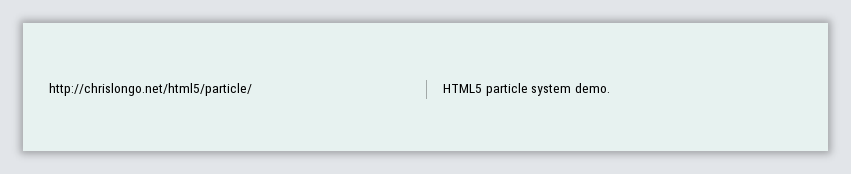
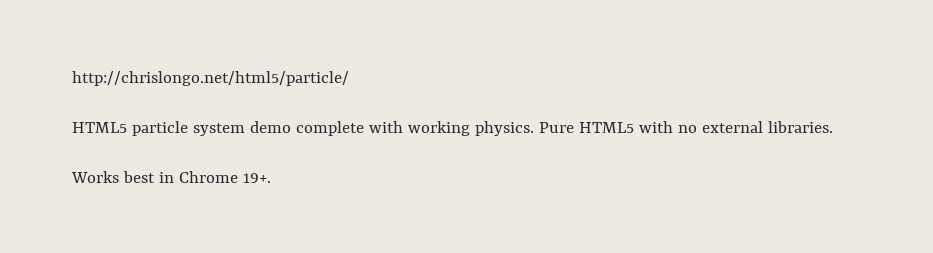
- HTML5 particle system demo.
+ HTML5 particle system demo complete with working physics. Pure HTML5 with no external libraries.
+ Works best in Chrome 19+.

